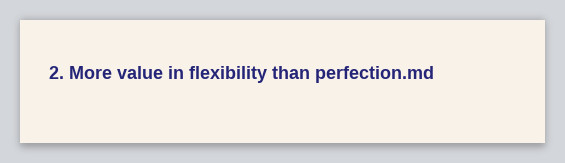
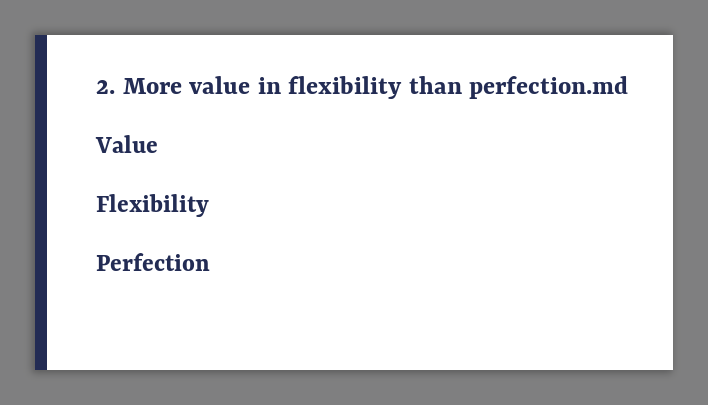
+ Value
+ Flexibility
+ Perfection

